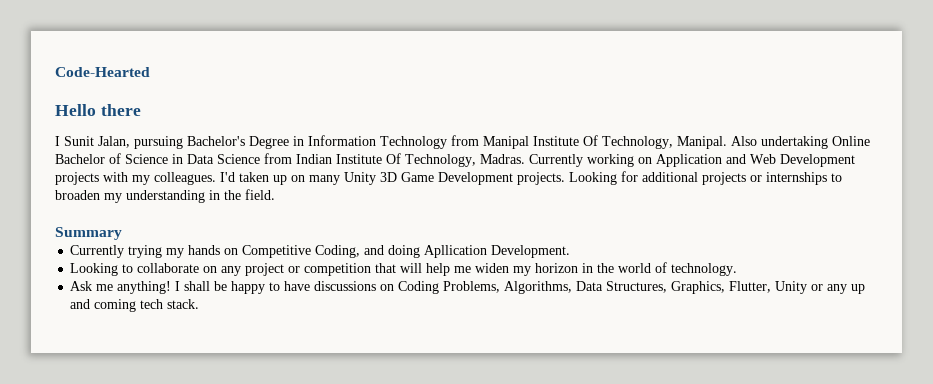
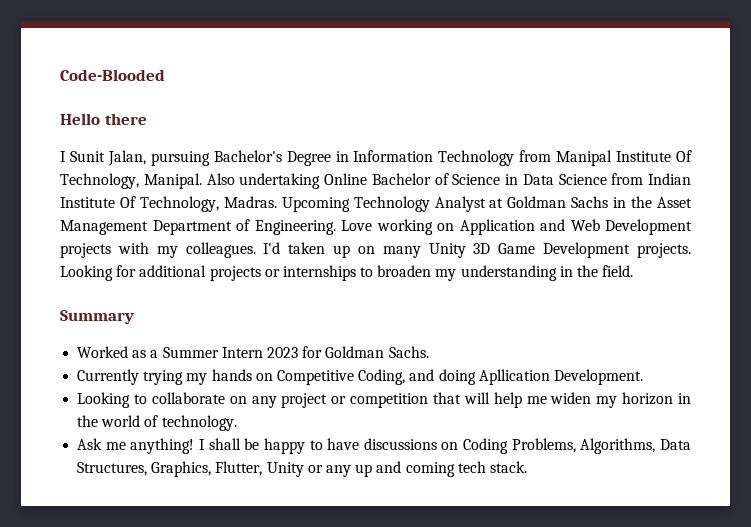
- Code-Hearted
+ Code-Blooded
- Currently working on Application and Web Development projects with my colleagues.
+ Upcoming Technology Analyst at Goldman Sachs in the Asset Management Department of Engineering. Love working on Application and Web Development projects with my colleagues.
+ Worked as a Summer Intern 2023 for Goldman Sachs.

